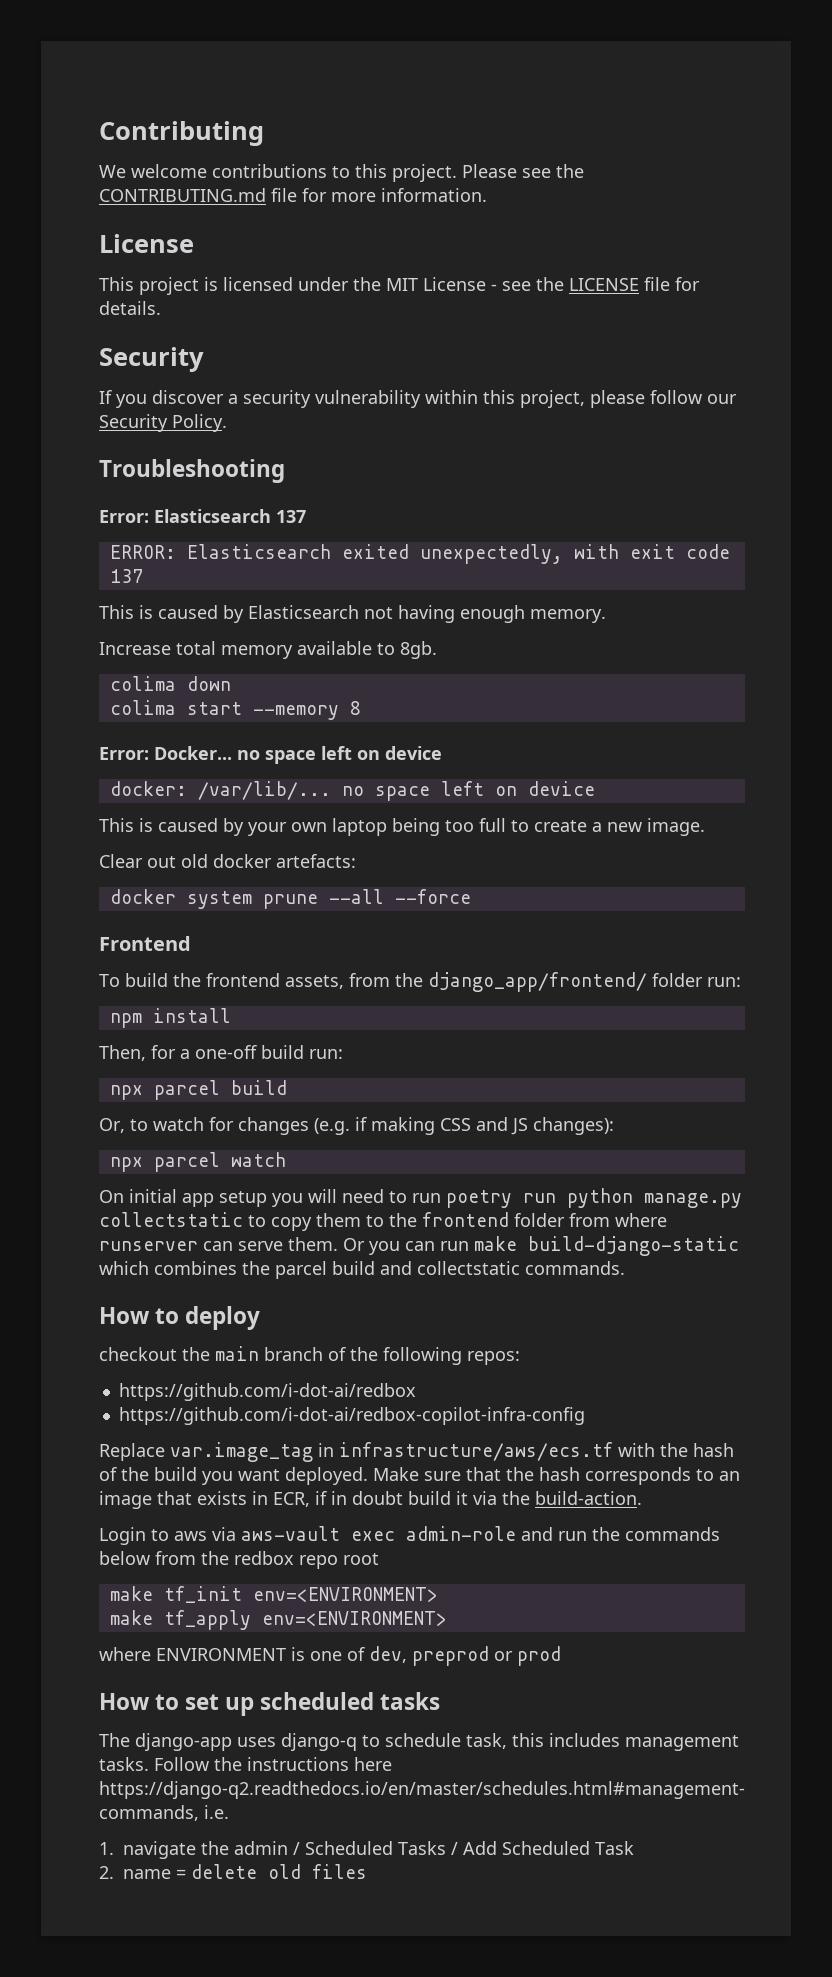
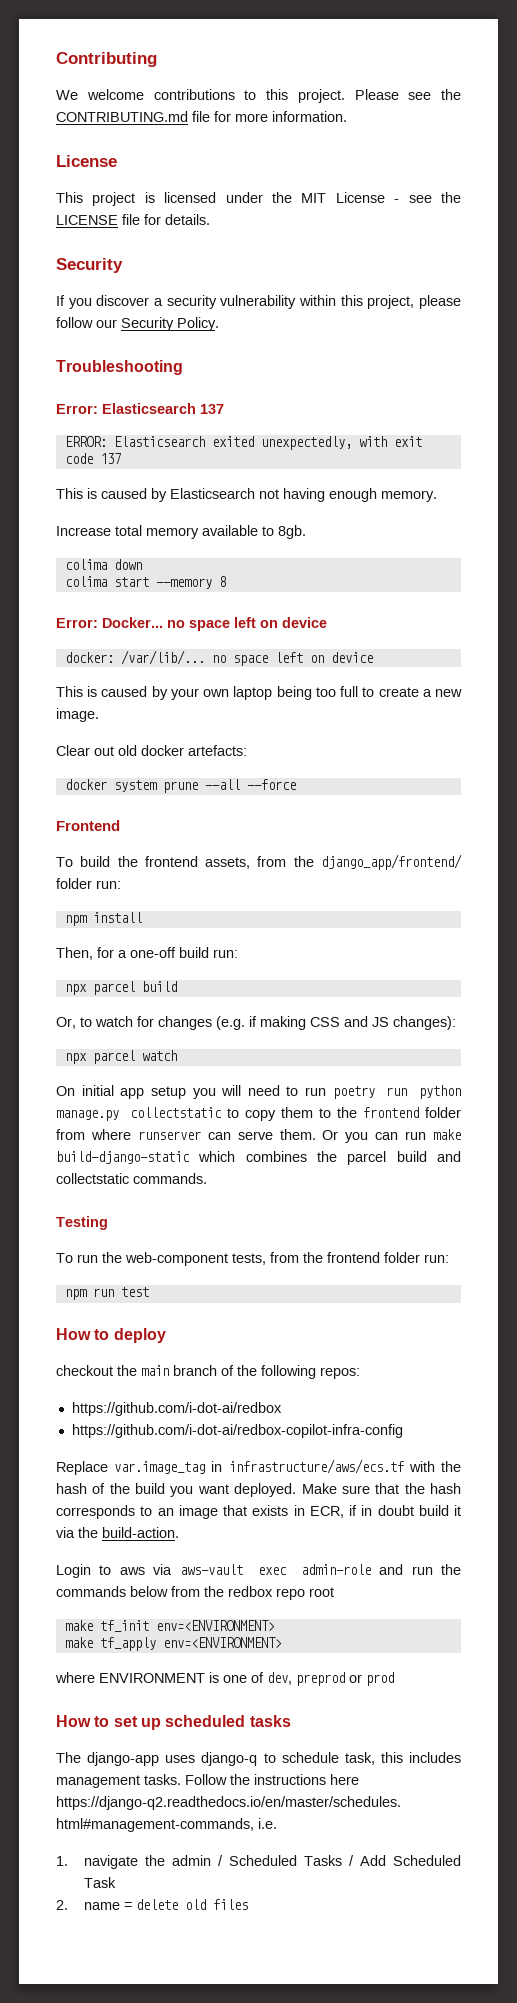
+ Testing
+ To run the web-component tests, from the frontend folder run:
+ npm run test

